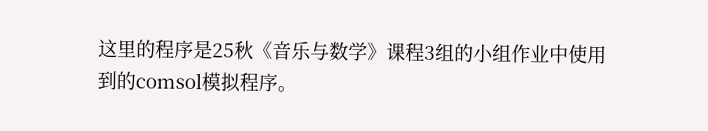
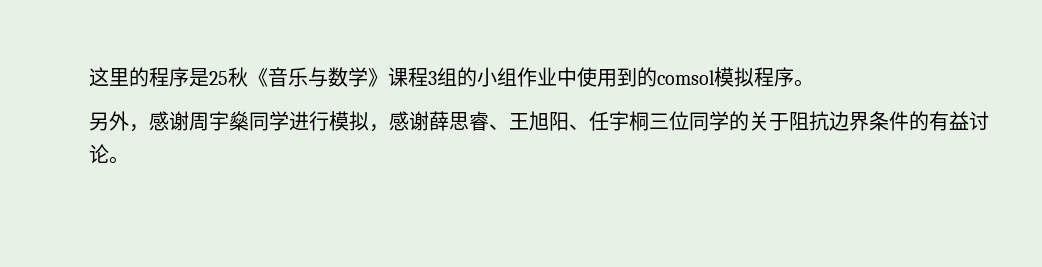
+ 另外，感谢周宇燊同学进行模拟，感谢薛思睿、王旭阳、任宇桐三位同学的关于阻抗边界条件的有益讨论。

